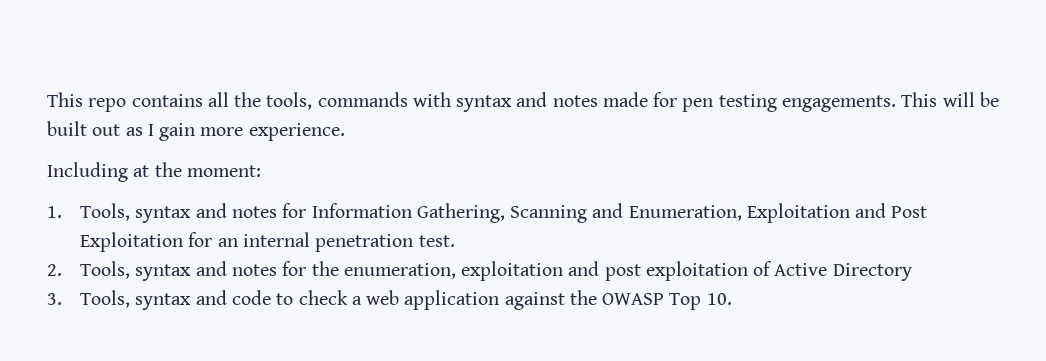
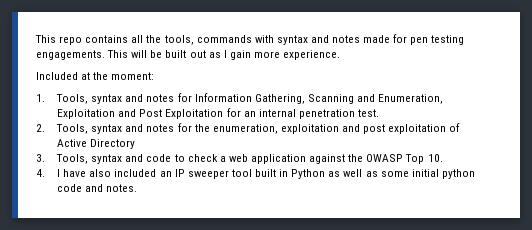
- Including at the moment:
+ Included at the moment:
+ 4. I have also included an IP sweeper tool built in Python as well as some initial python code and notes.

